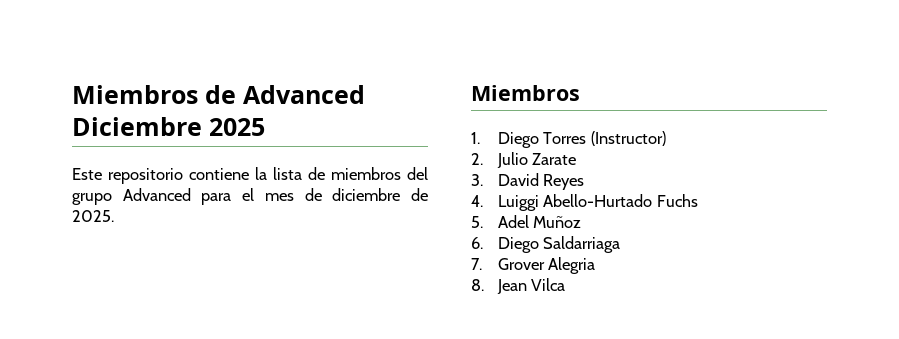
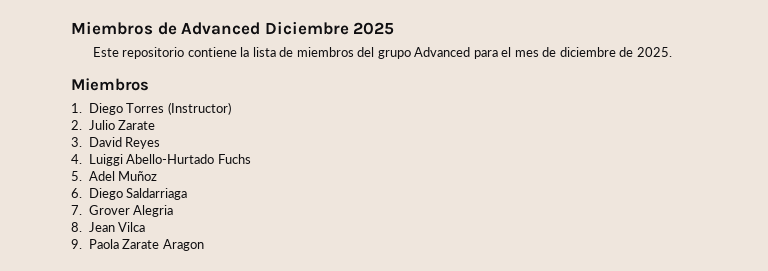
+ 9. Paola Zarate Aragon

